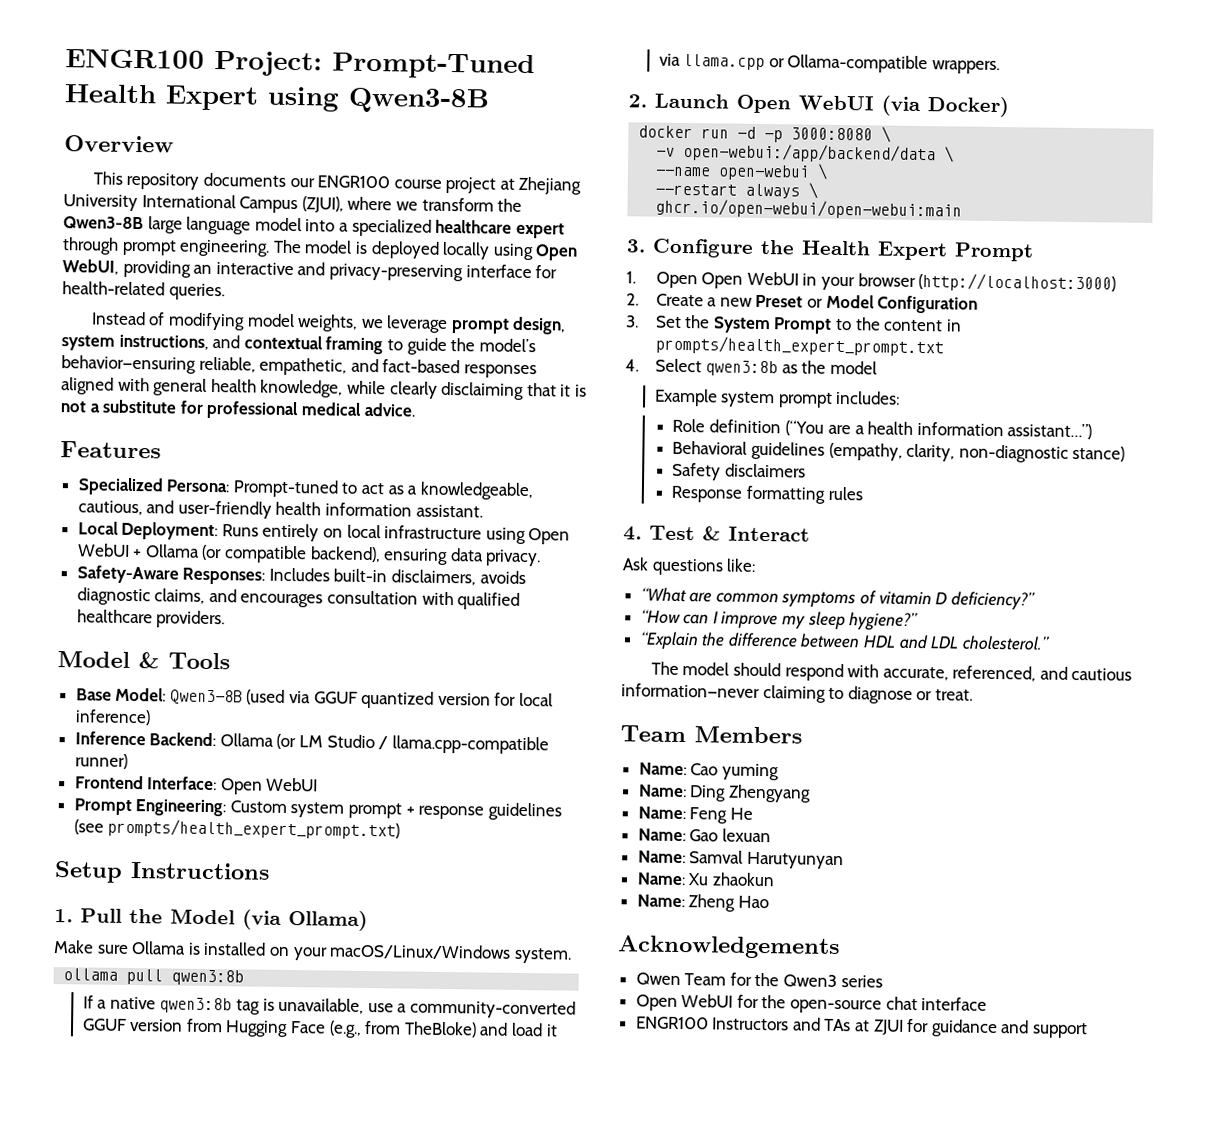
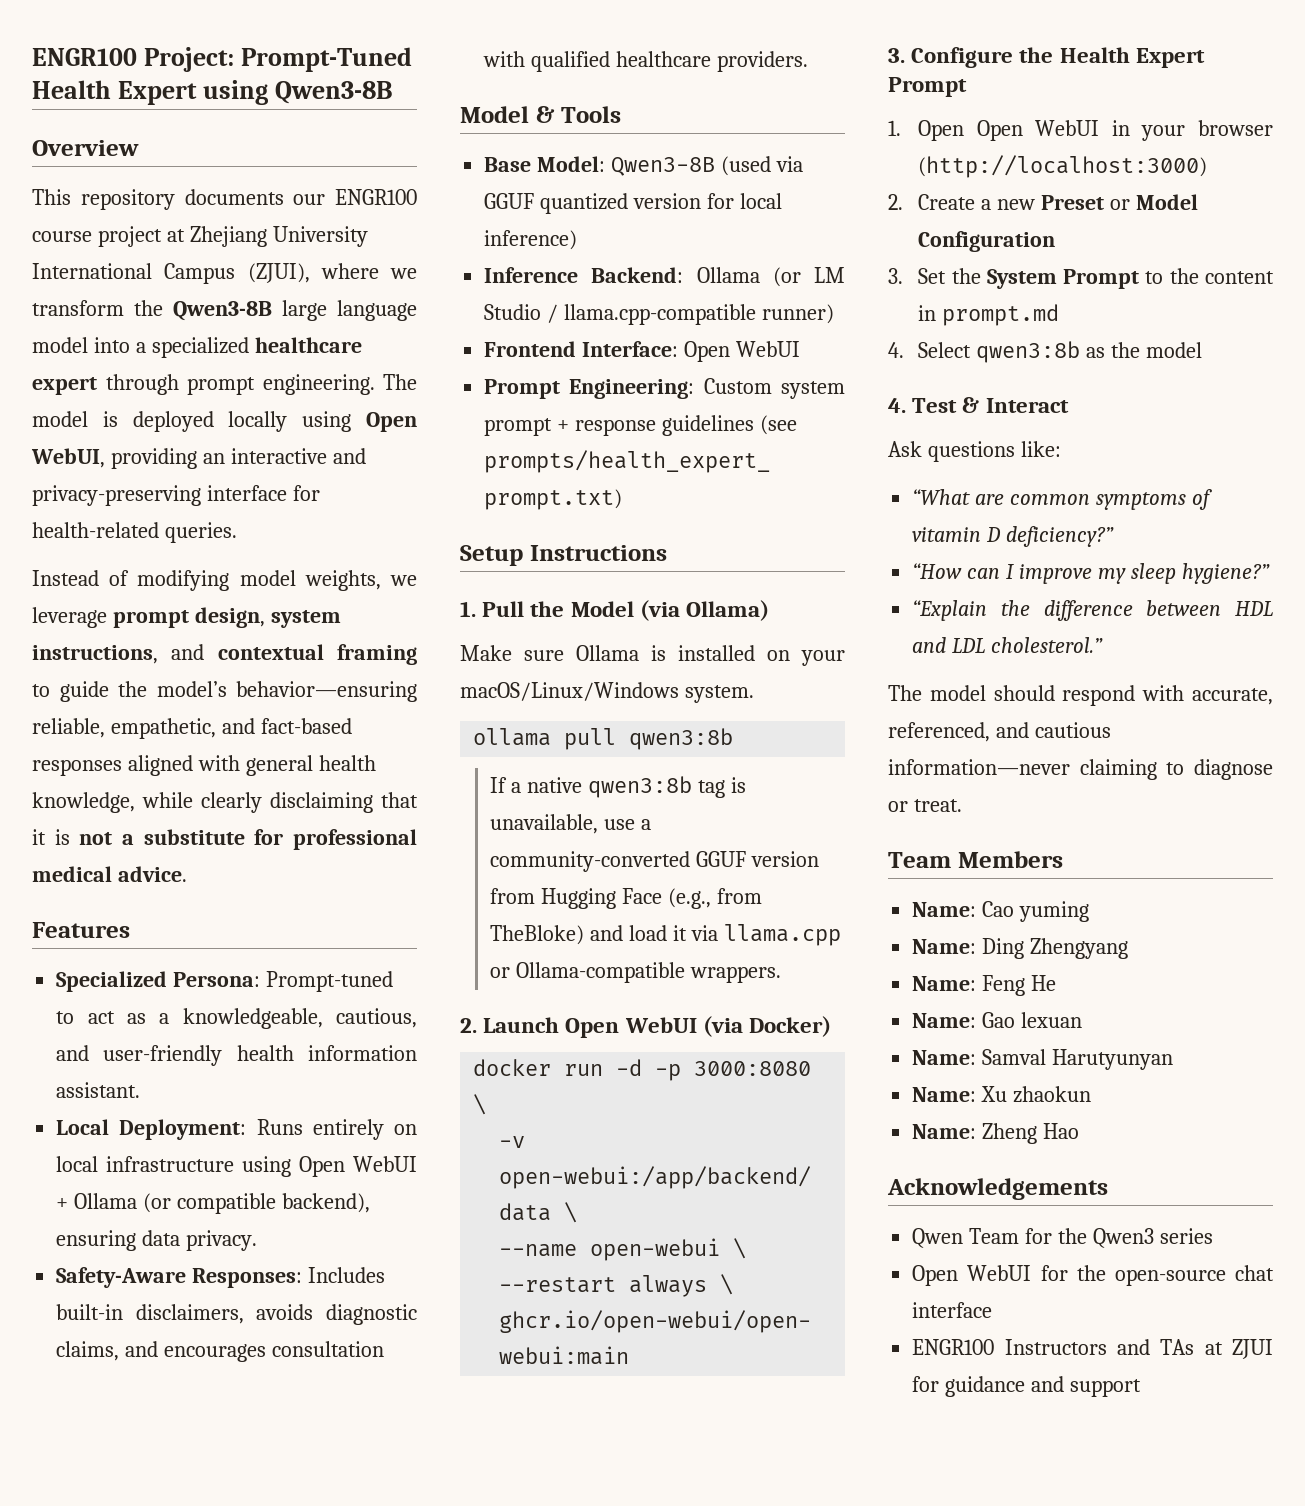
- 3. Set the System Prompt to the content in prompts/health_expert_prompt.txt
+ 3. Set the System Prompt to the content in prompt.md
- Example system prompt includes:
- Role definition (“You are a health information assistant…”)
- Behavioral guidelines (empathy, clarity, non-diagnostic stance)
- Safety disclaimers
- Response formatting rules

